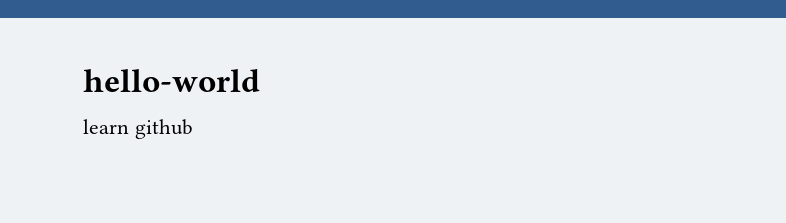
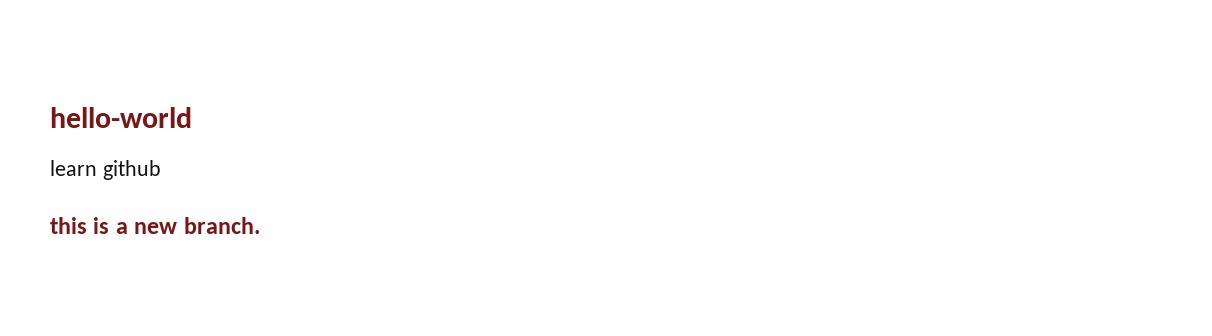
+ this is a new branch.

